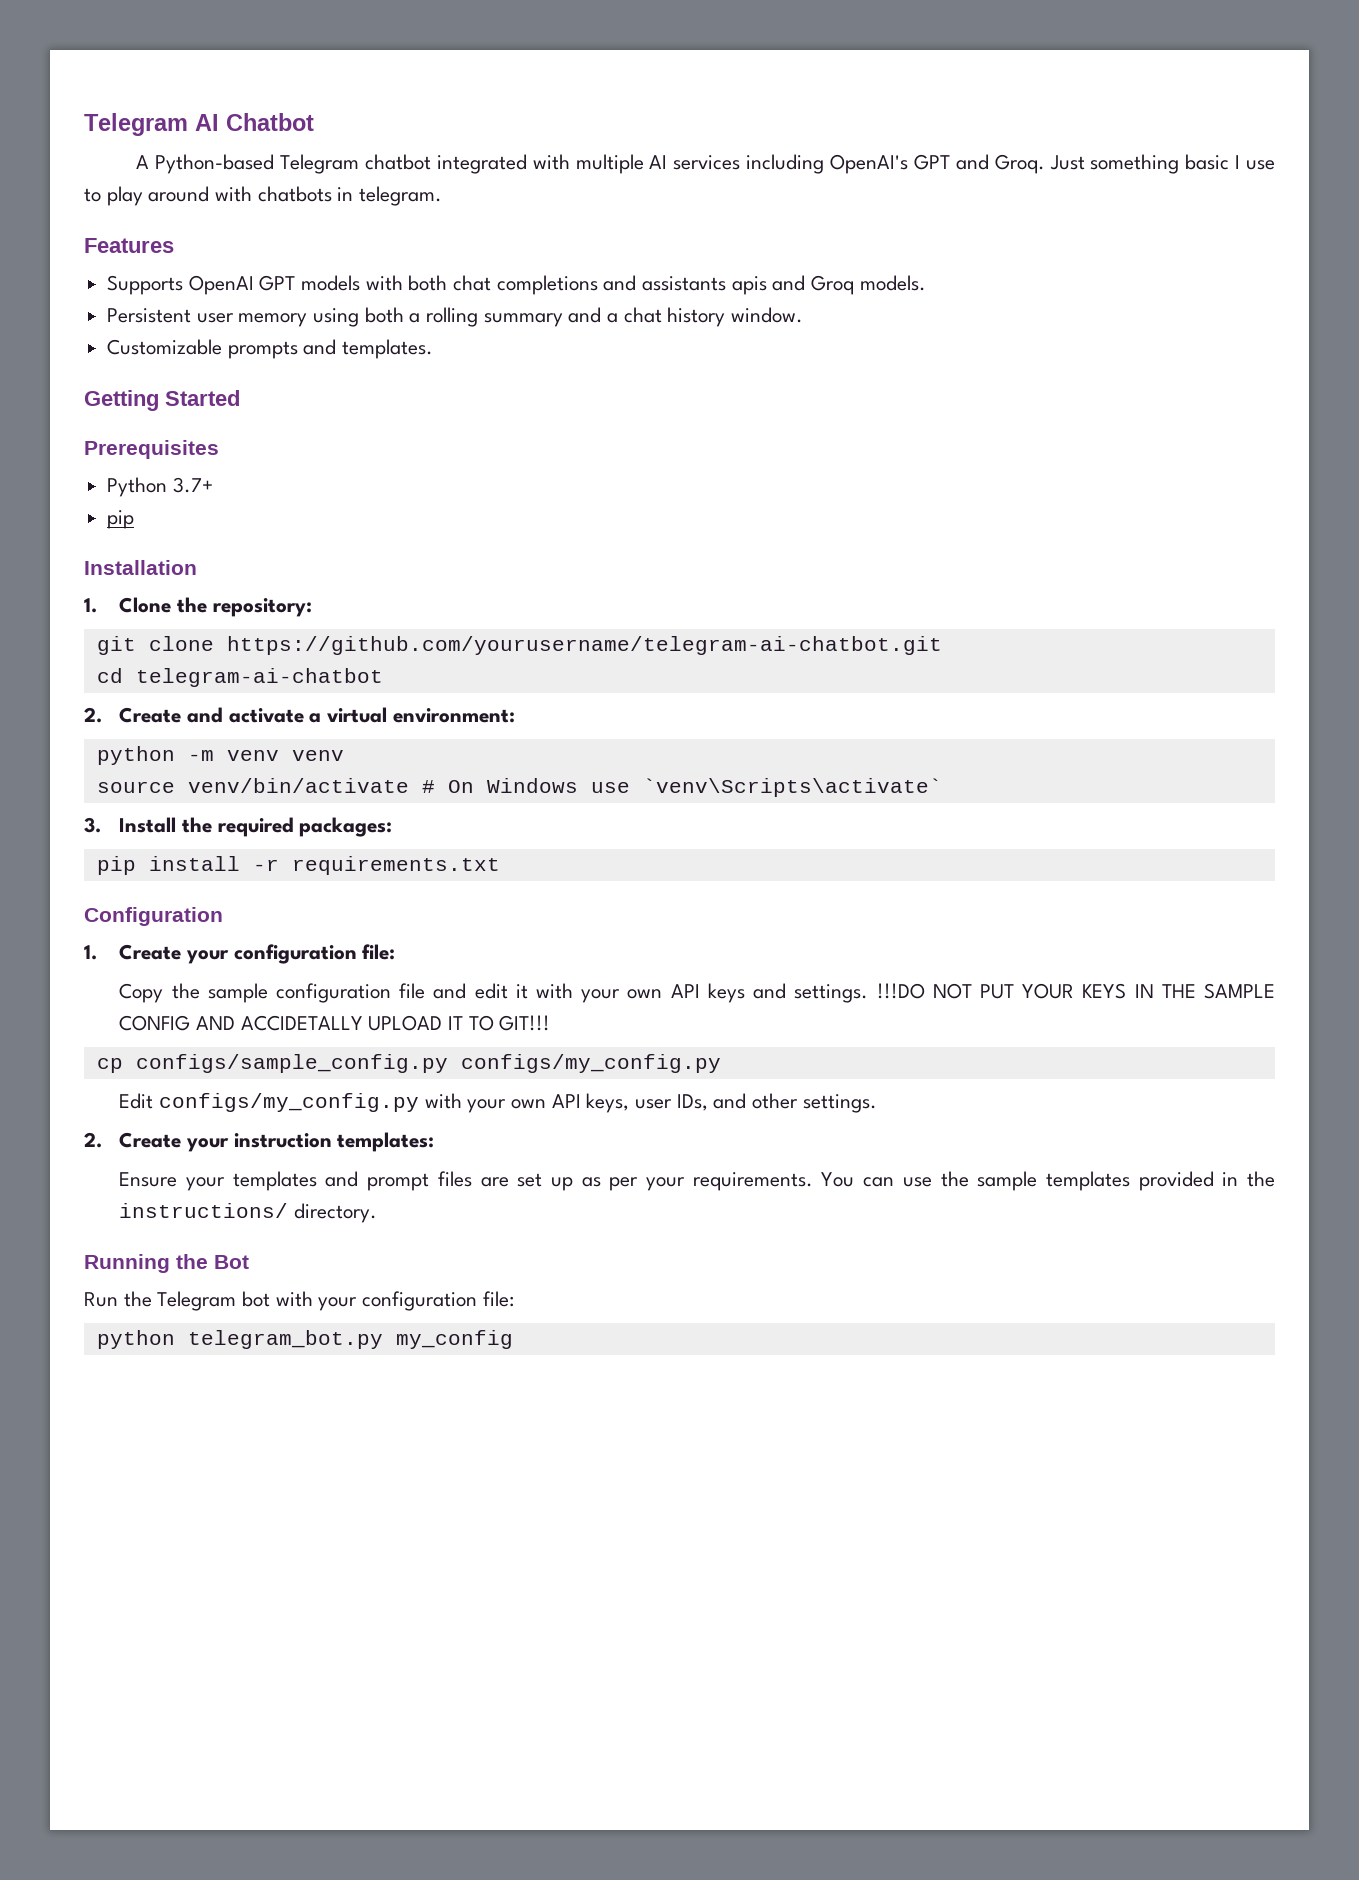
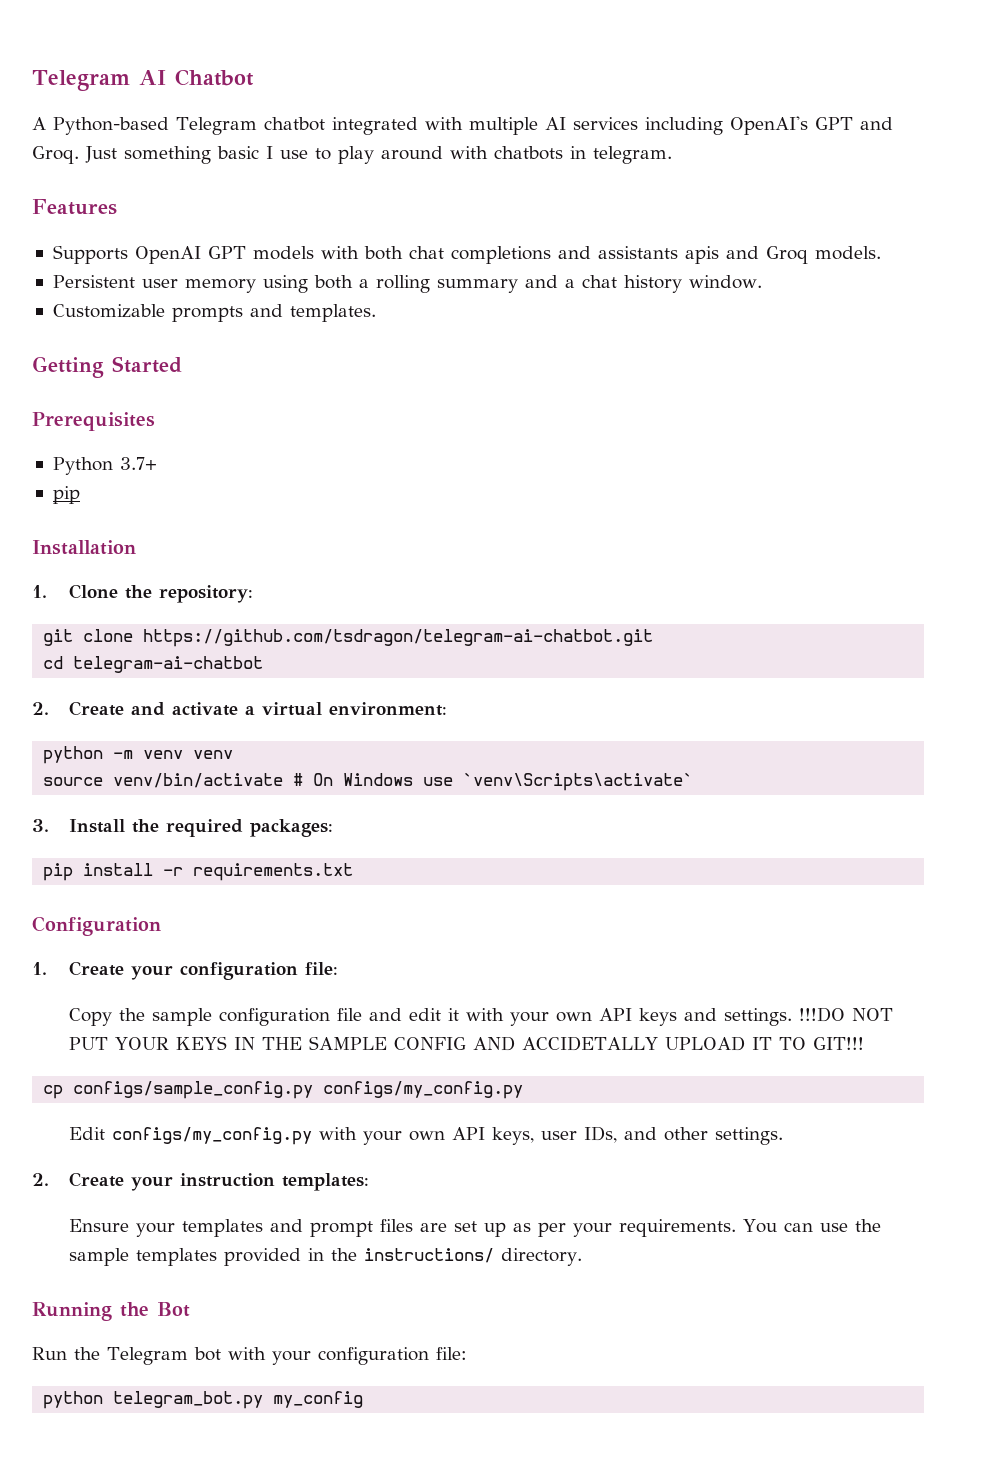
- git clone https://github.com/yourusername/telegram-ai-chatbot.git
+ git clone https://github.com/tsdragon/telegram-ai-chatbot.git

